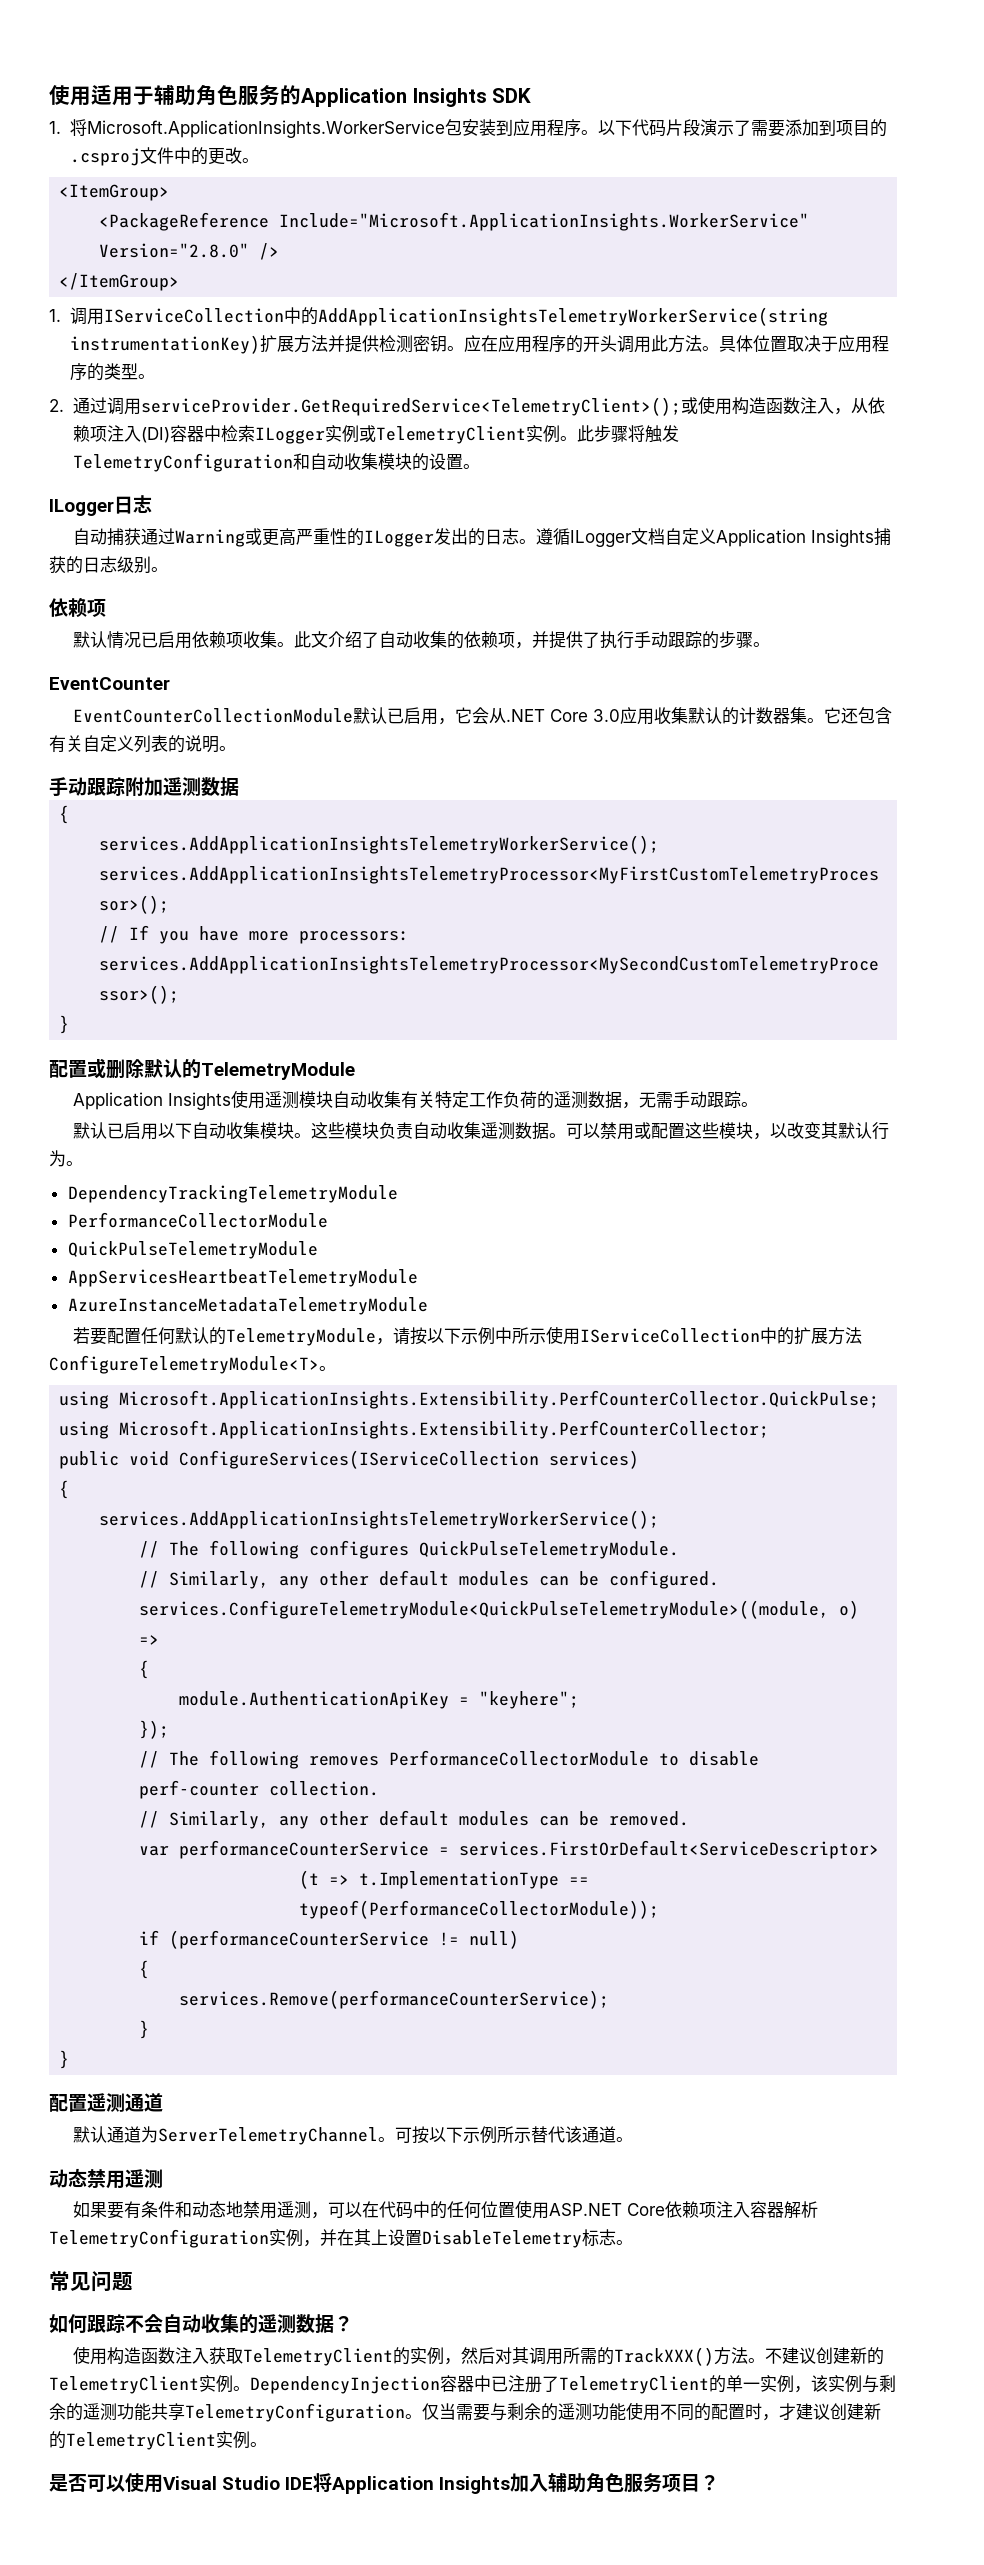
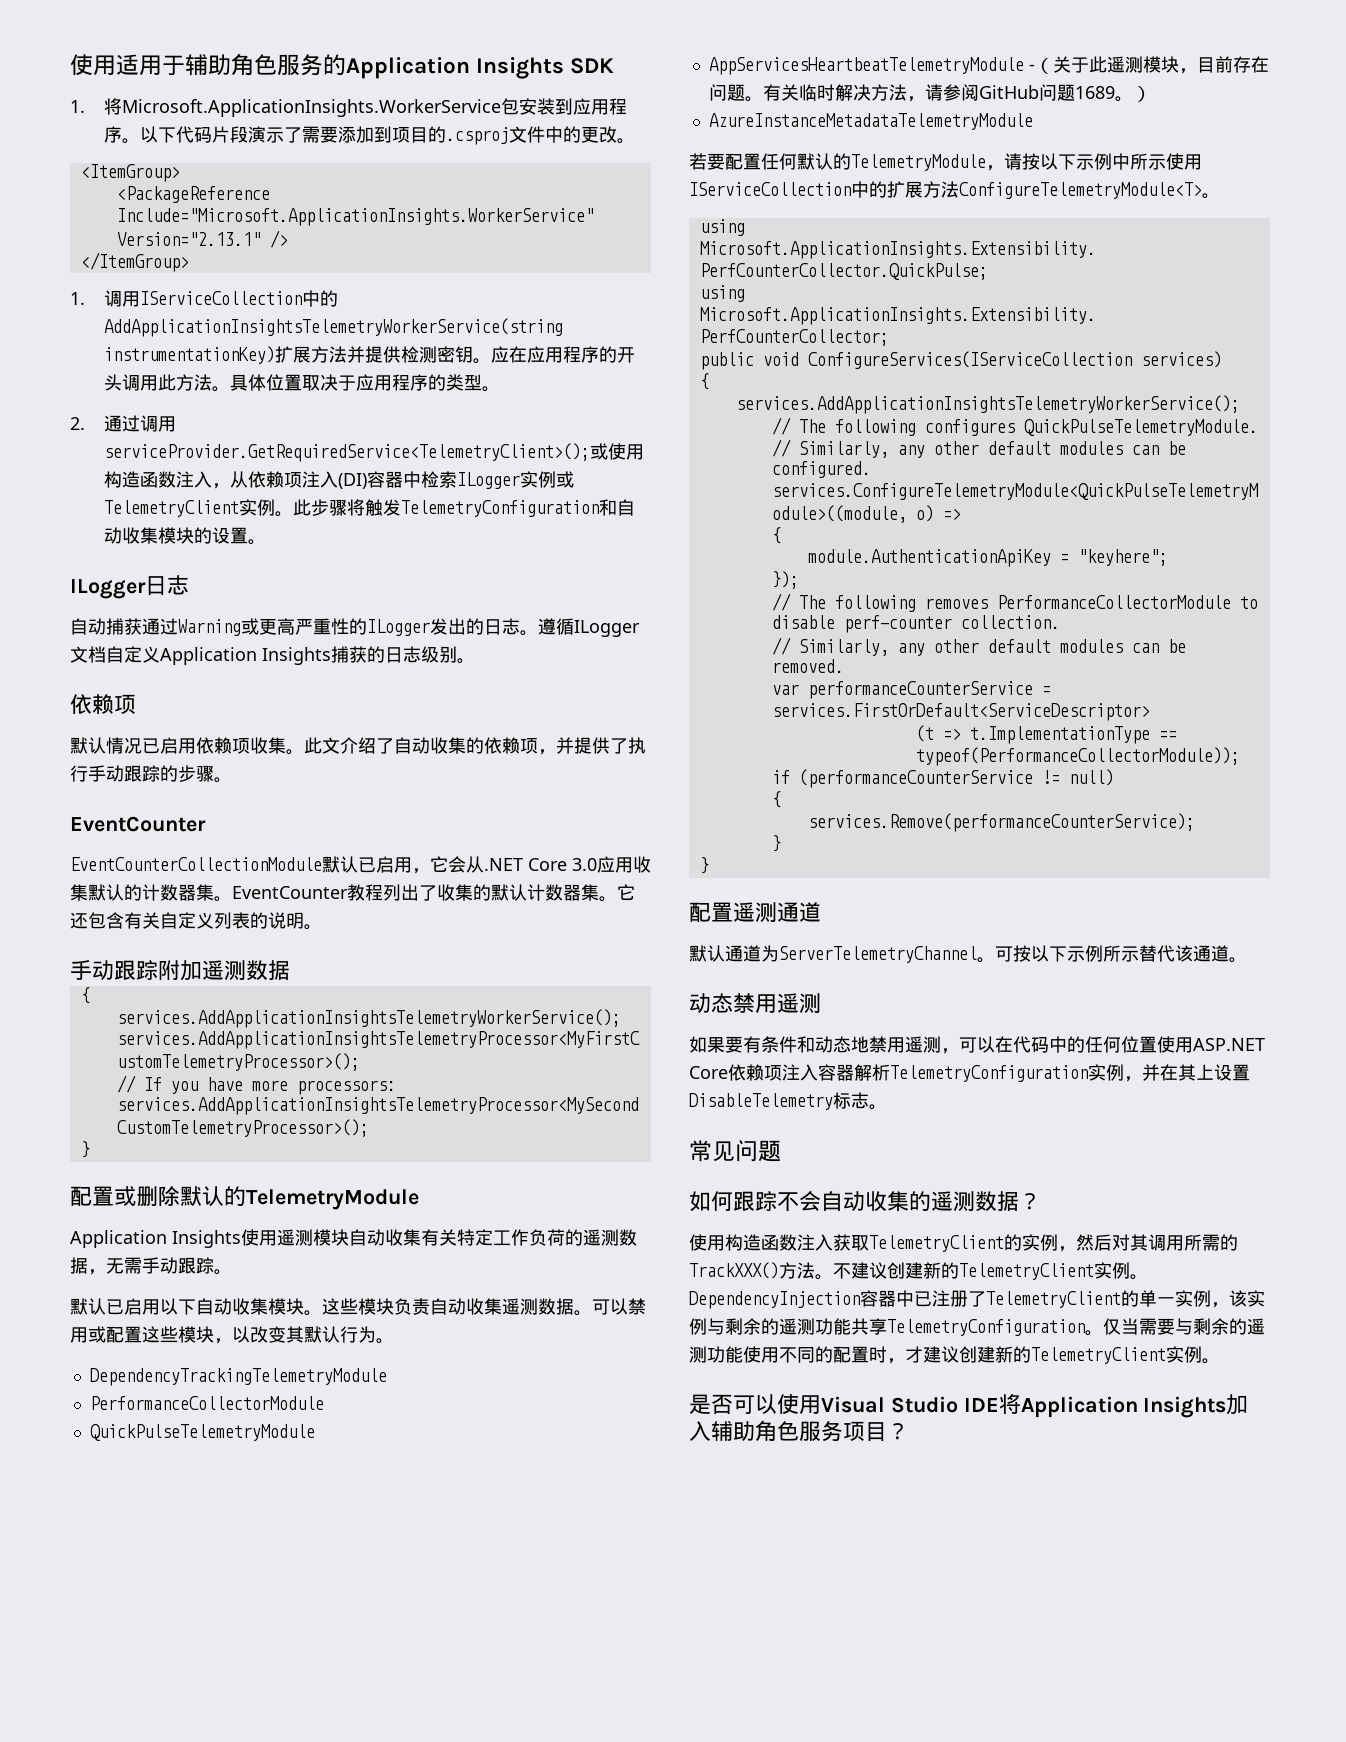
- <PackageReference Include="Microsoft.ApplicationInsights.WorkerService" Version="2.8.0" />
+ <PackageReference Include="Microsoft.ApplicationInsights.WorkerService" Version="2.13.1" />
+ EventCounter教程列出了收集的默认计数器集。
- AppServicesHeartbeatTelemetryModule
+ AppServicesHeartbeatTelemetryModule -（关于此遥测模块，目前存在问题。有关临时解决方法，请参阅GitHub问题1689。）

